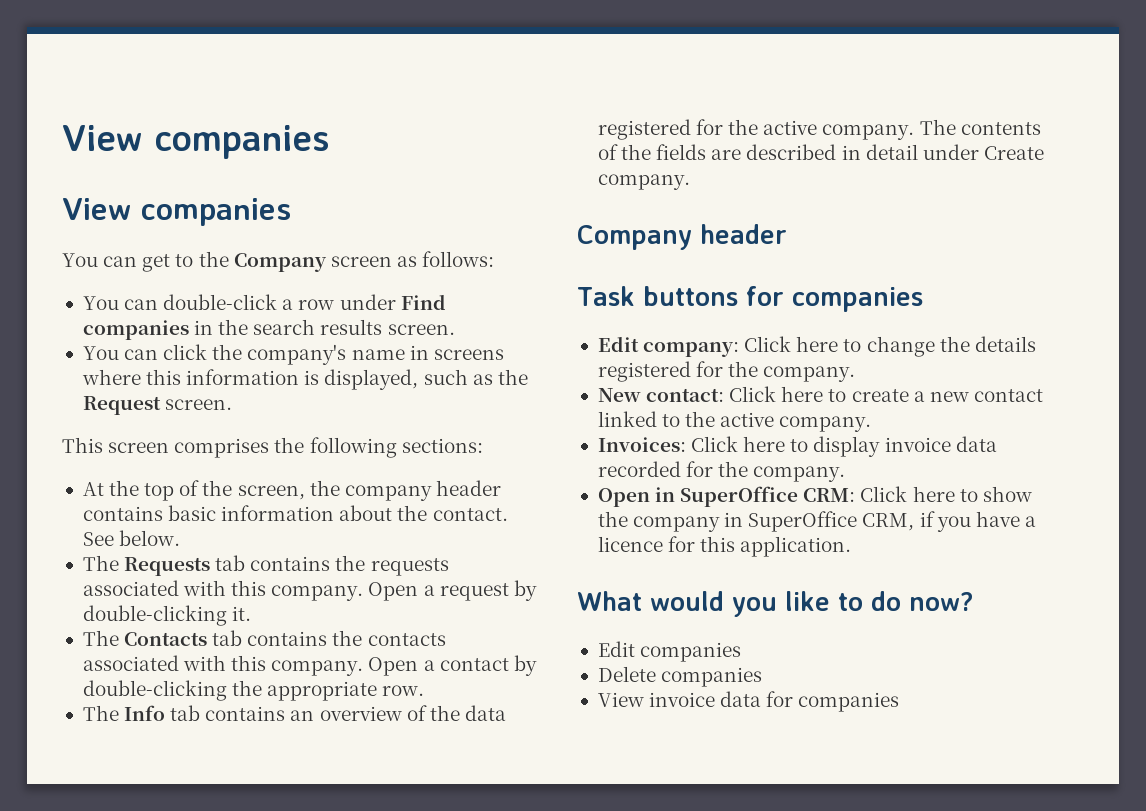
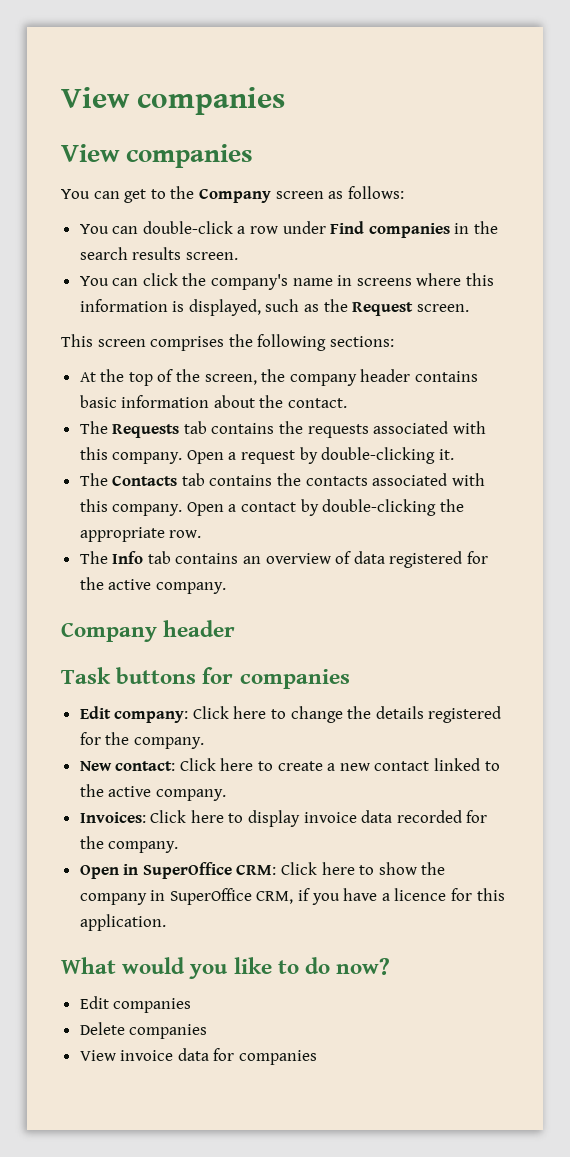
- See below.
- The Info tab contains an overview of the data registered for the active company. The contents of the fields are described in detail under Create company.
+ The Info tab contains an overview of data registered for the active company.

